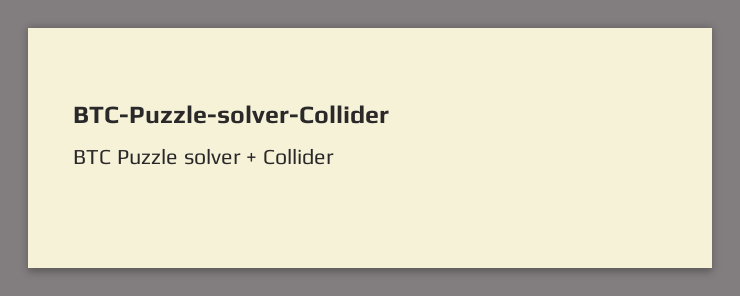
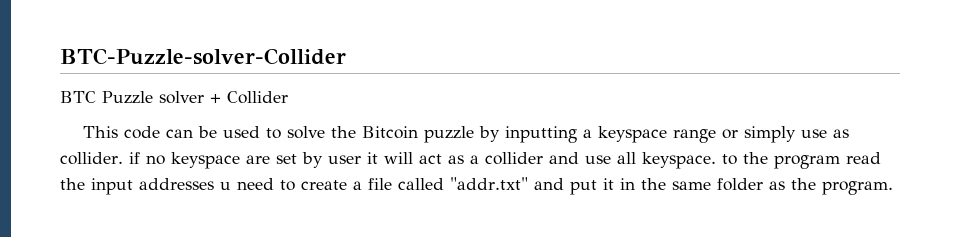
+ This code can be used to solve the Bitcoin puzzle by inputting a keyspace range or simply use as collider. if no keyspace are set by user it will act as a collider and use all keyspace. to the program read the input addresses u need to create a file called "addr.txt" and put it in the same folder as the program.

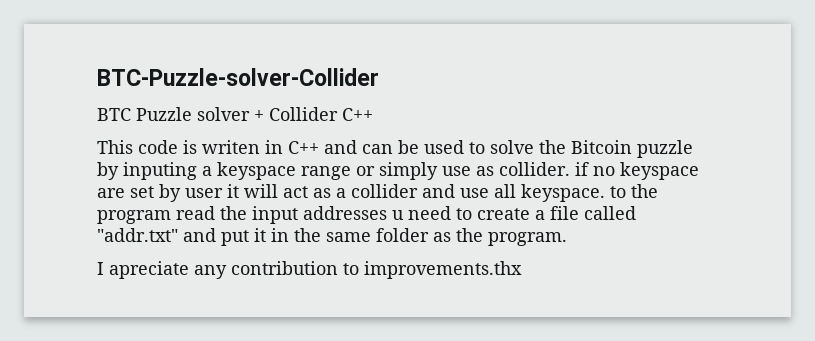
- BTC Puzzle solver + Collider
+ BTC Puzzle solver + Collider C++
- This code can be used to solve the Bitcoin puzzle by inputting a keyspace range or simply use as collider. if no keyspace are set by user it will act as a collider and use all keyspace. to the program read the input addresses u need to create a file called "addr.txt" and put it in the same folder as the program.
+ This code is writen in C++ and can be used to solve the Bitcoin puzzle by inputing a keyspace range or simply use as collider. if no keyspace are set by user it will act as a collider and use all keyspace. to the program read the input addresses u need to create a file called "addr.txt" and put it in the same folder as the program.
+ I apreciate any contribution to improvements.thx

